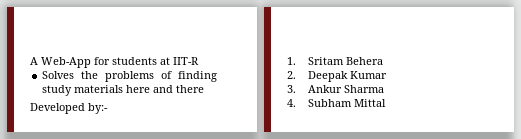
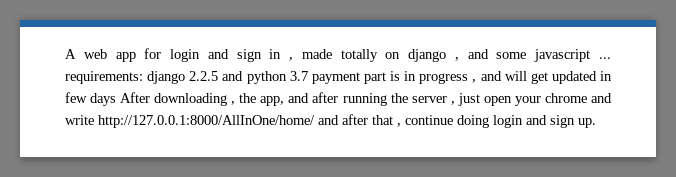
- A Web-App for students at IIT-R
- Solves the problems of finding study materials here and there
- Developed by:-
- 1. Sritam Behera
- 2. Deepak Kumar
- 3. Ankur Sharma
- 4. Subham Mittal
+ A web app for login and sign in , made totally on django , and some javascript ... requirements: django 2.2.5 and python 3.7 payment part is in progress , and will get updated in few days After downloading , the app, and after running the server , just open your chrome and write http://127.0.0.1:8000/AllInOne/home/ and after that , continue doing login and sign up.

